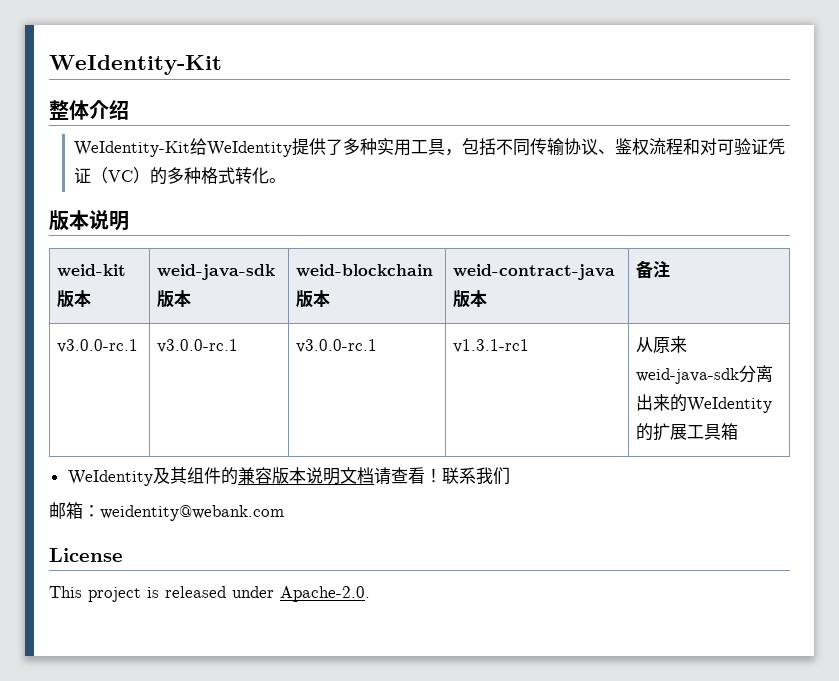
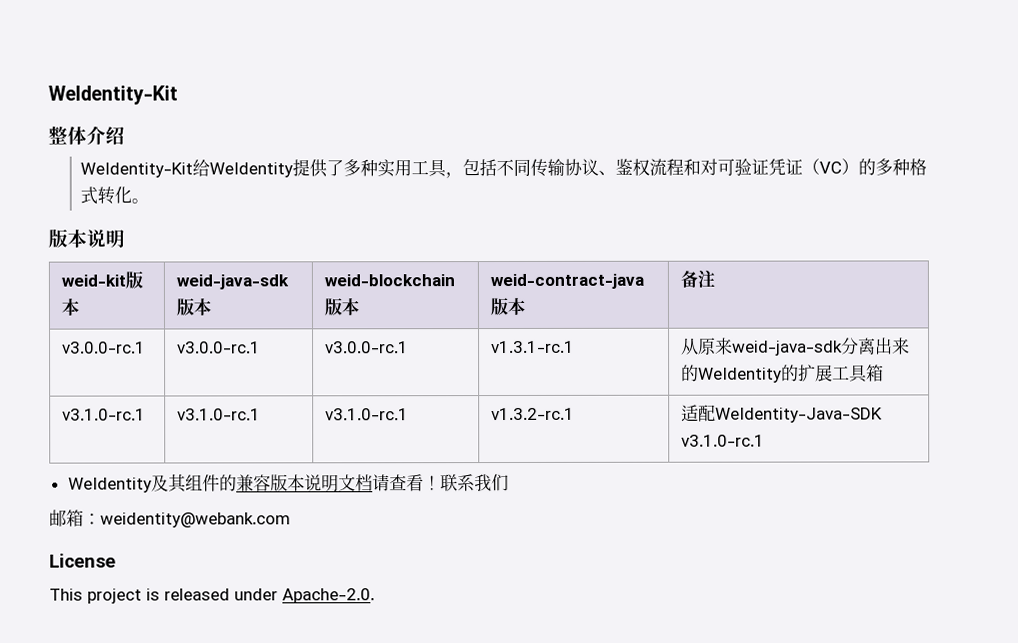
- v3.0.0-rc.1 | v3.0.0-rc.1 | v3.0.0-rc.1 | v1.3.1-rc1 | 从原来weid-java-sdk分离出来的WeIdentity的扩展工具箱
+ v3.0.0-rc.1 | v3.0.0-rc.1 | v3.0.0-rc.1 | v1.3.1-rc.1 | 从原来weid-java-sdk分离出来的WeIdentity的扩展工具箱
+ v3.1.0-rc.1 | v3.1.0-rc.1 | v3.1.0-rc.1 | v1.3.2-rc.1 | 适配WeIdentity-Java-SDK v3.1.0-rc.1

